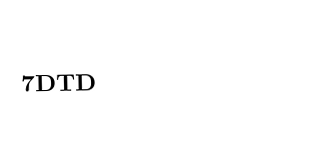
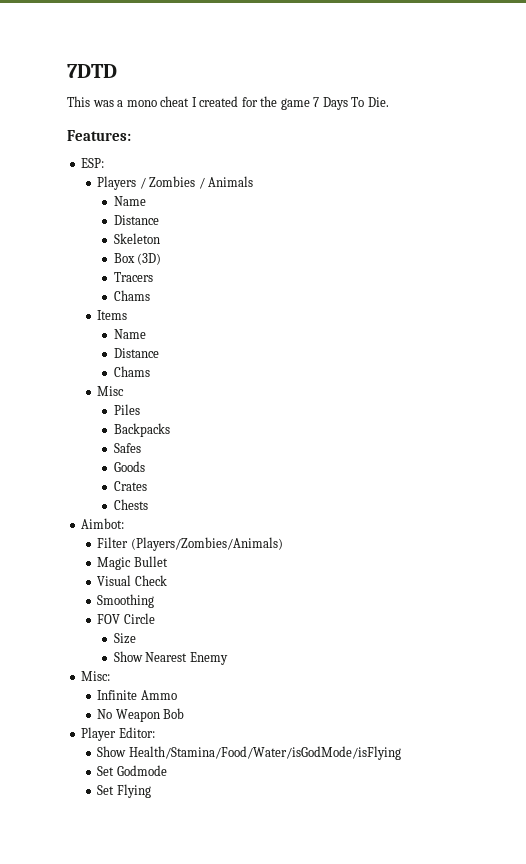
+ This was a mono cheat I created for the game 7 Days To Die.
+ Features:
+ ESP:
+ Players / Zombies / Animals
+ Name
+ Distance
+ Skeleton
+ Box (3D)
+ Tracers
+ Chams
+ Items
+ Name
+ Distance
+ Chams
+ Misc
+ Piles
+ Backpacks
+ Safes
+ Goods
+ Crates
+ Chests
+ Aimbot:
+ Filter (Players/Zombies/Animals)
+ Magic Bullet
+ Visual Check
+ Smoothing
+ FOV Circle
+ Size
+ Show Nearest Enemy
+ Misc:
+ Infinite Ammo
+ No Weapon Bob
+ Player Editor:
+ Show Health/Stamina/Food/Water/isGodMode/isFlying
+ Set Godmode
+ Set Flying

